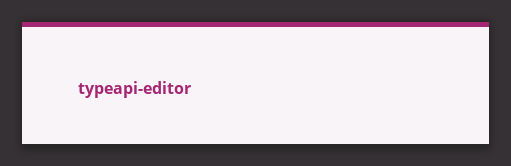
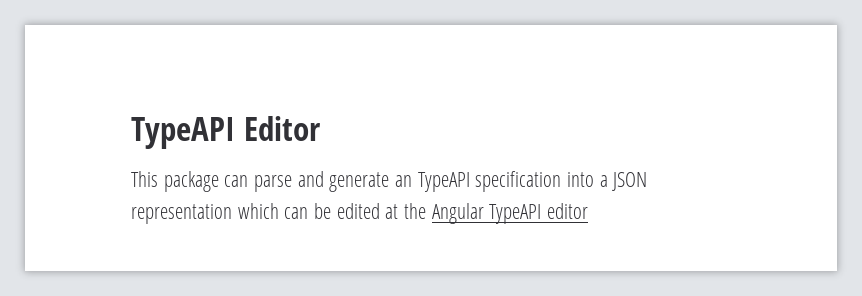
- typeapi-editor
+ TypeAPI Editor
+ This package can parse and generate an TypeAPI specification into a JSON representation which can be edited at the Angular TypeAPI editor

